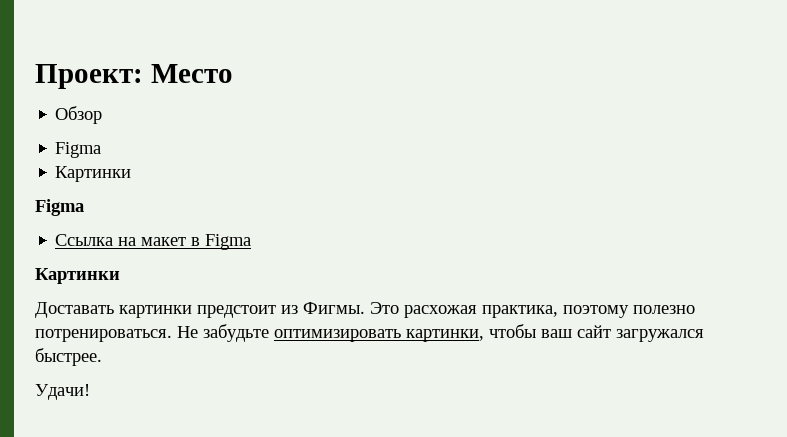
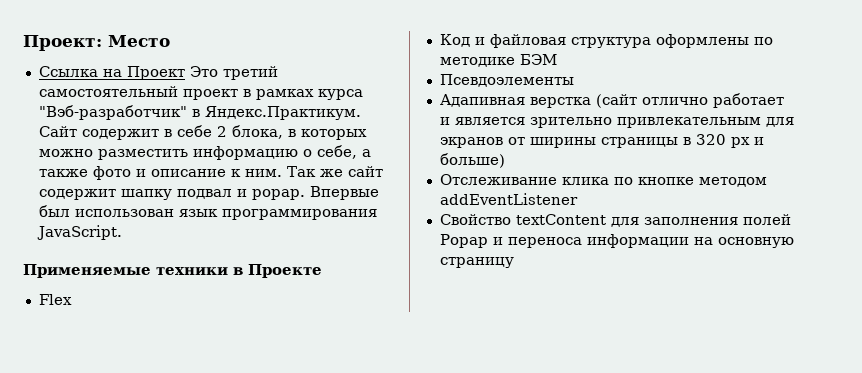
- Обзор
- Figma
- Картинки
- Figma
- Ссылка на макет в Figma
- Картинки
- Доставать картинки предстоит из Фигмы. Это расхожая практика, поэтому полезно потренироваться. Не забудьте оптимизировать картинки, чтобы ваш сайт загружался быстрее.
- Удачи!
+ Ссылка на Проект Это третий самостоятельный проект в рамках курса "Вэб-разработчик" в Яндекс.Практикум. Сайт содержит в себе 2 блока, в которых можно разместить информацию о себе, а также фото и описание к ним. Так же сайт содержит шапку подвал и popap. Впервые был использован язык программирования JavaScript.
+ Применяемые техники в Проекте
+ Flex
+ Код и файловая структура оформлены по методике БЭМ
+ Псевдоэлементы
+ Адапивная верстка (сайт отлично работает и является зрительно привлекательным для экранов от ширины страницы в 320 px и больше)
+ Отслеживание клика по кнопке методом addEventListener
+ Свойство textContent для заполнения полей Popap и переноса информации на основную страницу

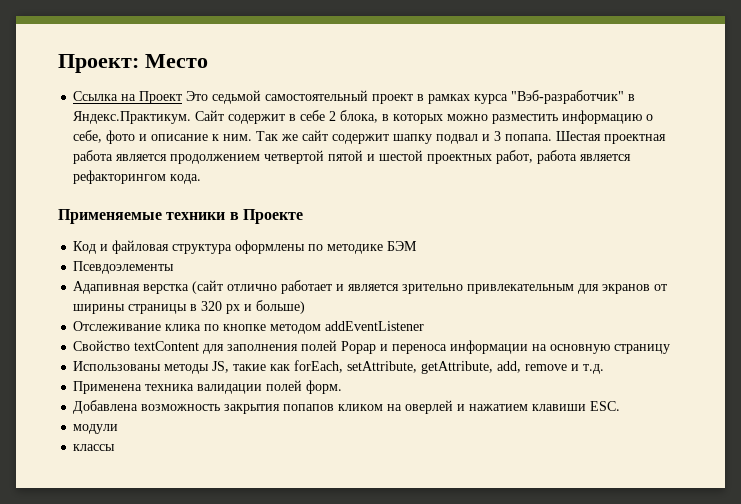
- Ссылка на Проект Это третий самостоятельный проект в рамках курса "Вэб-разработчик" в Яндекс.Практикум. Сайт содержит в себе 2 блока, в которых можно разместить информацию о себе, а также фото и описание к ним.
+ Ссылка на Проект Это седьмой самостоятельный проект в рамках курса "Вэб-разработчик" в Яндекс.Практикум. Сайт содержит в себе 2 блока, в которых можно разместить информацию о себе, фото и описание к ним.
- Так же сайт содержит шапку подвал и popap. Впервые был использован язык программирования JavaScript.
+ Так же сайт содержит шапку подвал и 3 попапа. Шестая проектная работа является продолжением четвертой пятой и шестой проектных работ, работа является рефакторингом кода.
- Flex
+ Использованы методы JS, такие как forEach, setAttribute, getAttribute, add, remove и т.д.
+ Применена техника валидации полей форм.
+ Добавлена возможность закрытия попапов кликом на оверлей и нажатием клавиши ESC.
+ модули
+ классы

